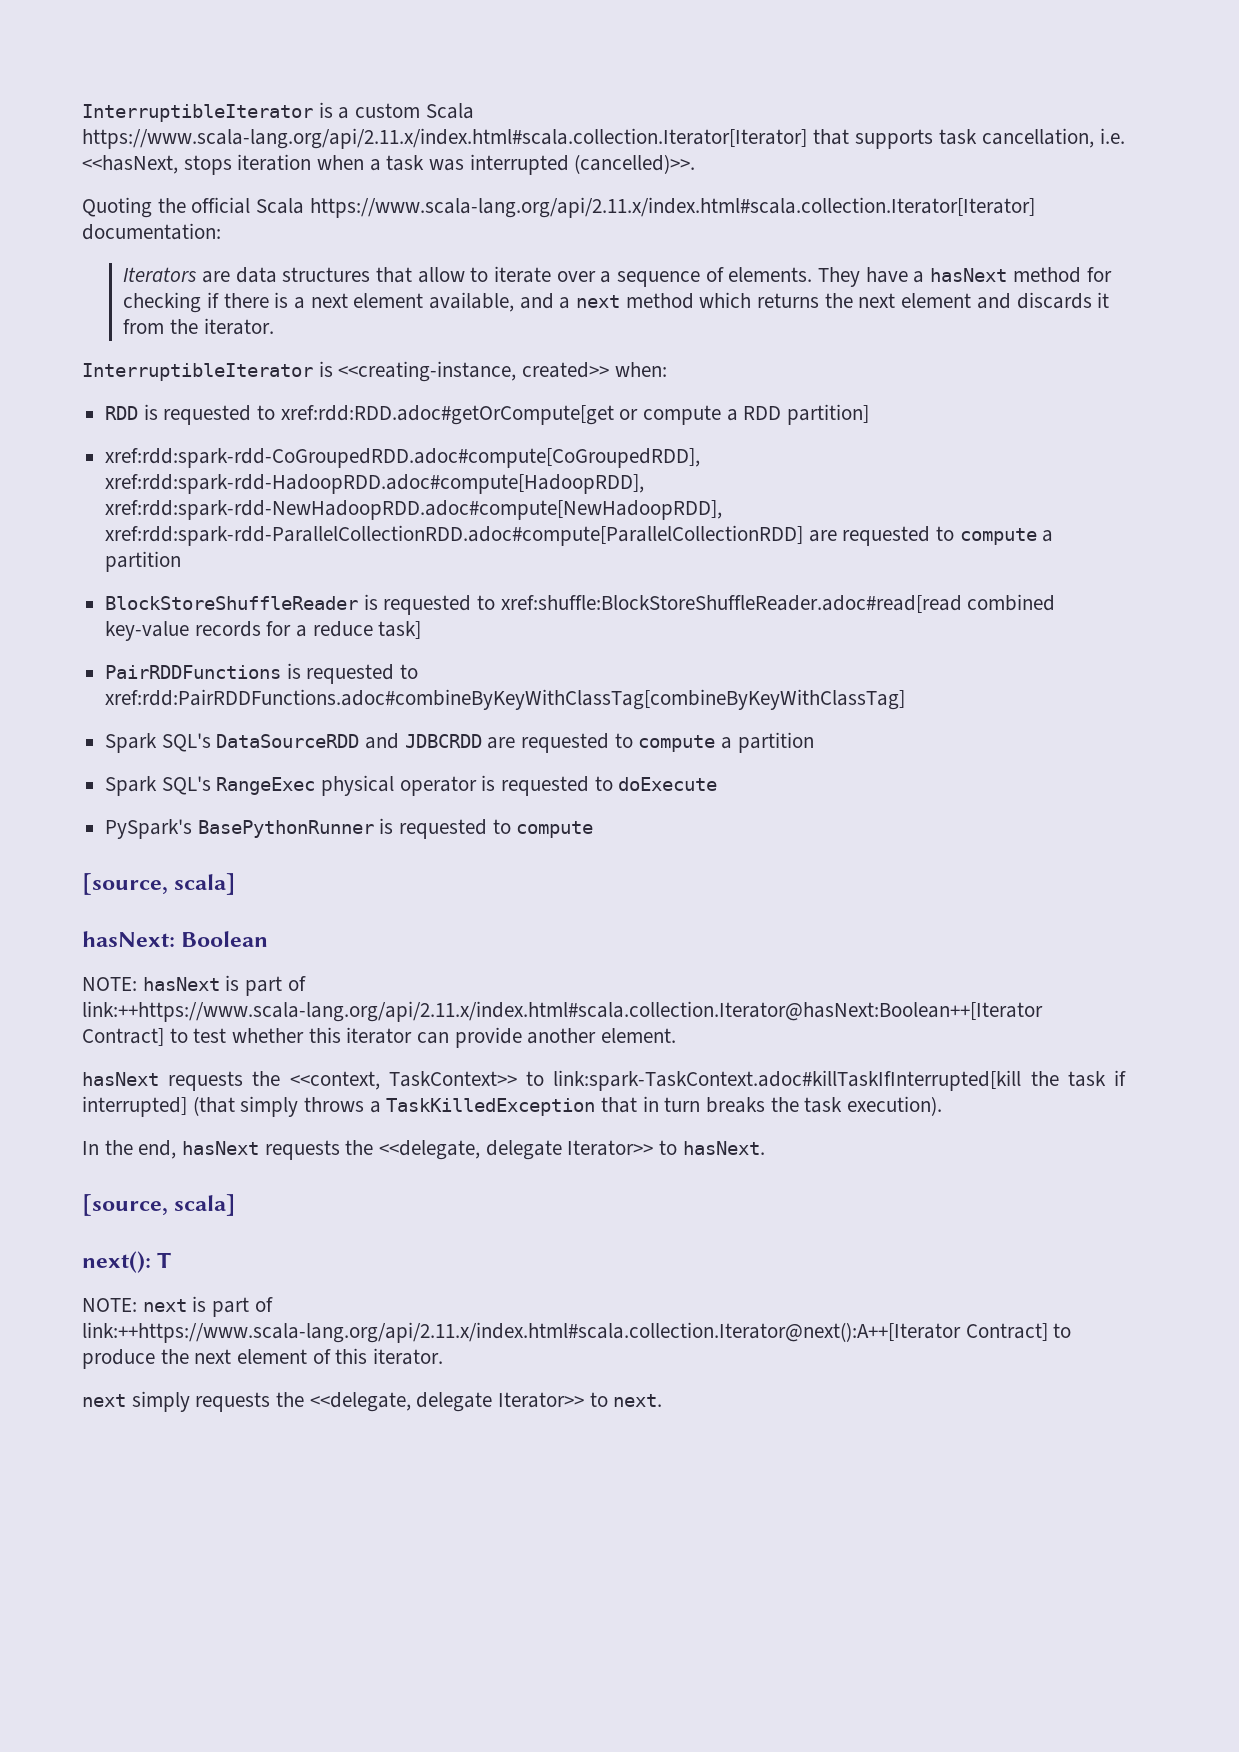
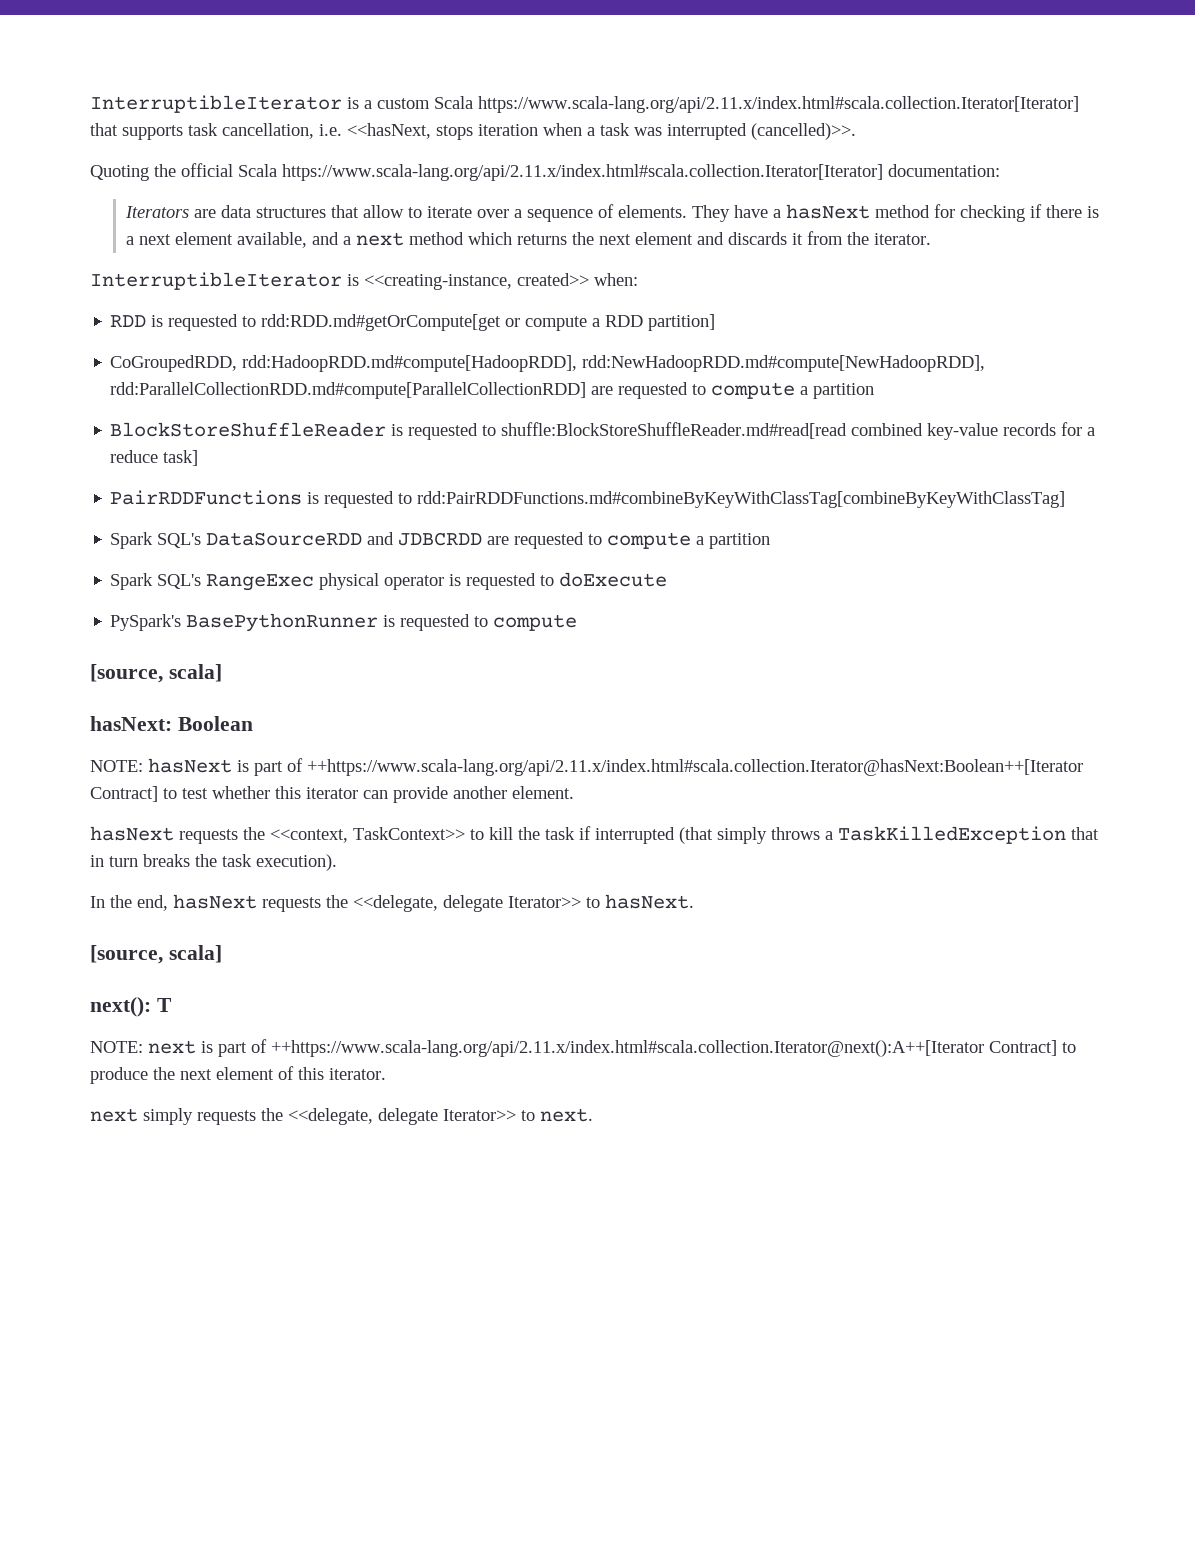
- RDD is requested to xref:rdd:RDD.adoc#getOrCompute[get or compute a RDD partition]
+ RDD is requested to rdd:RDD.md#getOrCompute[get or compute a RDD partition]
- xref:rdd:spark-rdd-CoGroupedRDD.adoc#compute[CoGroupedRDD], xref:rdd:spark-rdd-HadoopRDD.adoc#compute[HadoopRDD], xref:rdd:spark-rdd-NewHadoopRDD.adoc#compute[NewHadoopRDD], xref:rdd:spark-rdd-ParallelCollectionRDD.adoc#compute[ParallelCollectionRDD] are requested to compute a partition
+ CoGroupedRDD, rdd:HadoopRDD.md#compute[HadoopRDD], rdd:NewHadoopRDD.md#compute[NewHadoopRDD], rdd:ParallelCollectionRDD.md#compute[ParallelCollectionRDD] are requested to compute a partition
- BlockStoreShuffleReader is requested to xref:shuffle:BlockStoreShuffleReader.adoc#read[read combined key-value records for a reduce task]
+ BlockStoreShuffleReader is requested to shuffle:BlockStoreShuffleReader.md#read[read combined key-value records for a reduce task]
- PairRDDFunctions is requested to xref:rdd:PairRDDFunctions.adoc#combineByKeyWithClassTag[combineByKeyWithClassTag]
+ PairRDDFunctions is requested to rdd:PairRDDFunctions.md#combineByKeyWithClassTag[combineByKeyWithClassTag]
- NOTE: hasNext is part of link:++https://www.scala-lang.org/api/2.11.x/index.html#scala.collection.Iterator@hasNext:Boolean++[Iterator Contract] to test whether this iterator can provide another element.
+ NOTE: hasNext is part of ++https://www.scala-lang.org/api/2.11.x/index.html#scala.collection.Iterator@hasNext:Boolean++[Iterator Contract] to test whether this iterator can provide another element.
- hasNext requests the <<context, TaskContext>> to link:spark-TaskContext.adoc#killTaskIfInterrupted[kill the task if interrupted] (that simply throws a TaskKilledException that in turn breaks the task execution).
+ hasNext requests the <<context, TaskContext>> to kill the task if interrupted (that simply throws a TaskKilledException that in turn breaks the task execution).
- NOTE: next is part of link:++https://www.scala-lang.org/api/2.11.x/index.html#scala.collection.Iterator@next():A++[Iterator Contract] to produce the next element of this iterator.
+ NOTE: next is part of ++https://www.scala-lang.org/api/2.11.x/index.html#scala.collection.Iterator@next():A++[Iterator Contract] to produce the next element of this iterator.

